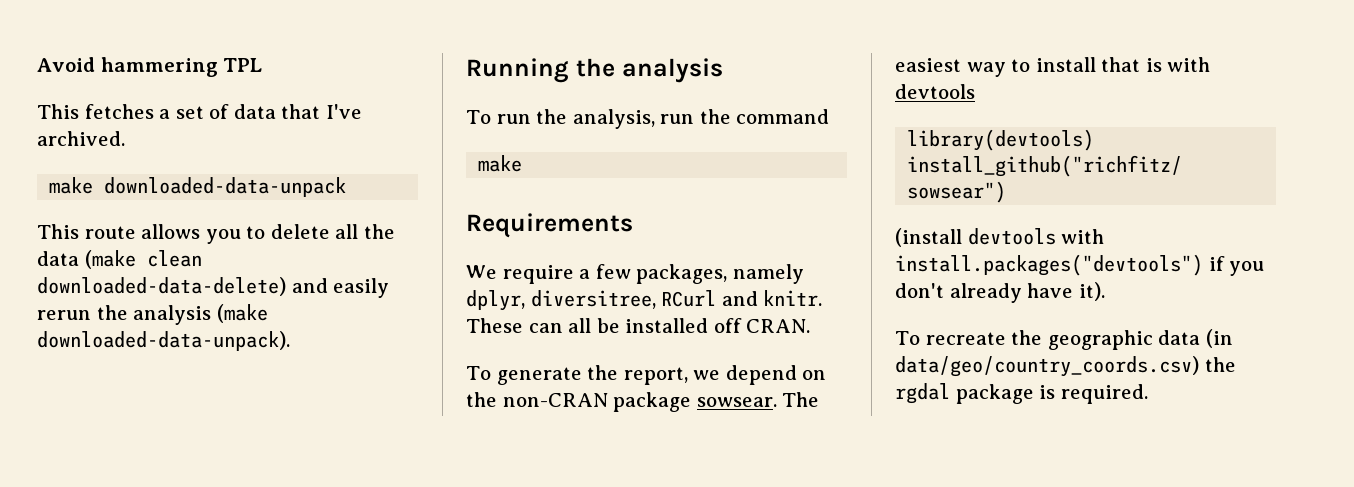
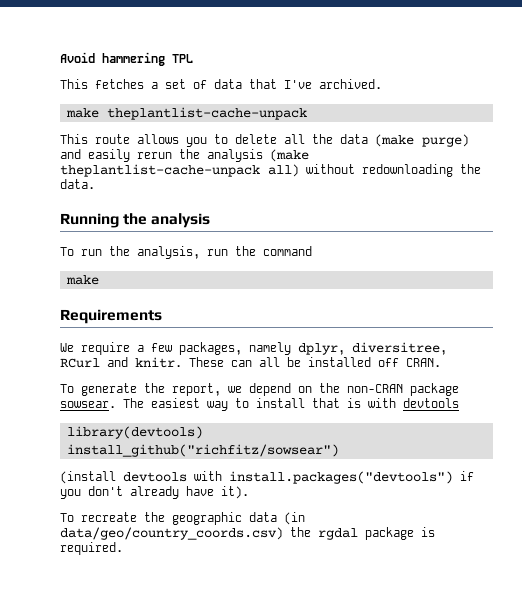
- make downloaded-data-unpack
+ make theplantlist-cache-unpack
- This route allows you to delete all the data (make clean downloaded-data-delete) and easily rerun the analysis (make downloaded-data-unpack).
+ This route allows you to delete all the data (make purge) and easily rerun the analysis (make theplantlist-cache-unpack all) without redownloading the data.

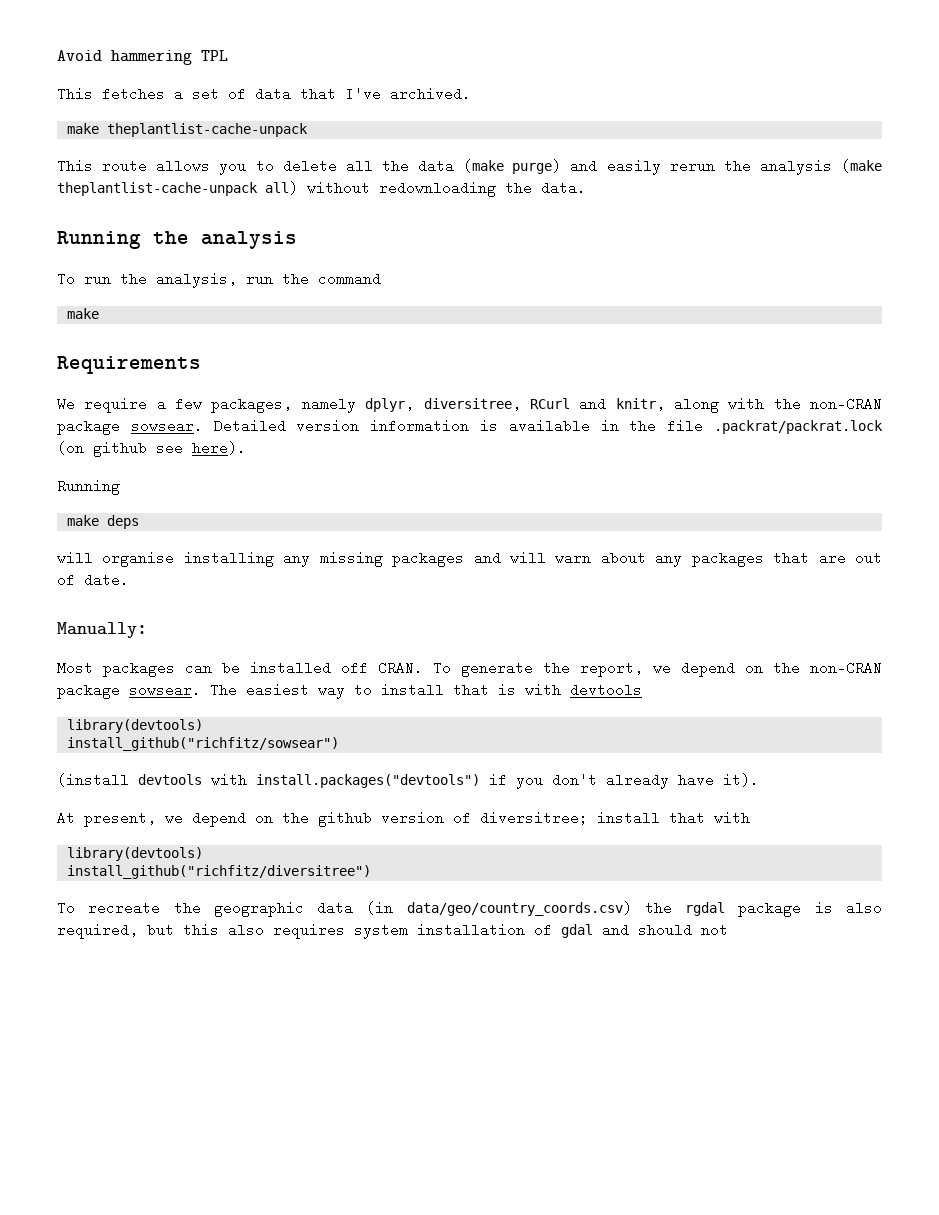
- We require a few packages, namely dplyr, diversitree, RCurl and knitr. These can all be installed off CRAN.
- To generate the report, we depend on the non-CRAN package sowsear.
+ We require a few packages, namely dplyr, diversitree, RCurl and knitr, along with the non-CRAN package sowsear. Detailed version information is available in the file .packrat/packrat.lock (on github see here).
+ Running
+ make deps
+ will organise installing any missing packages and will warn about any packages that are out of date.
+ Manually:
+ Most packages can be installed off CRAN. To generate the report, we depend on the non-CRAN package sowsear.
+ At present, we depend on the github version of diversitree; install that with
+ library(devtools)
+ install_github("richfitz/diversitree")
- To recreate the geographic data (in data/geo/country_coords.csv) the rgdal package is required.
+ To recreate the geographic data (in data/geo/country_coords.csv) the rgdal package is also required, but this also requires system installation of gdal and should not

